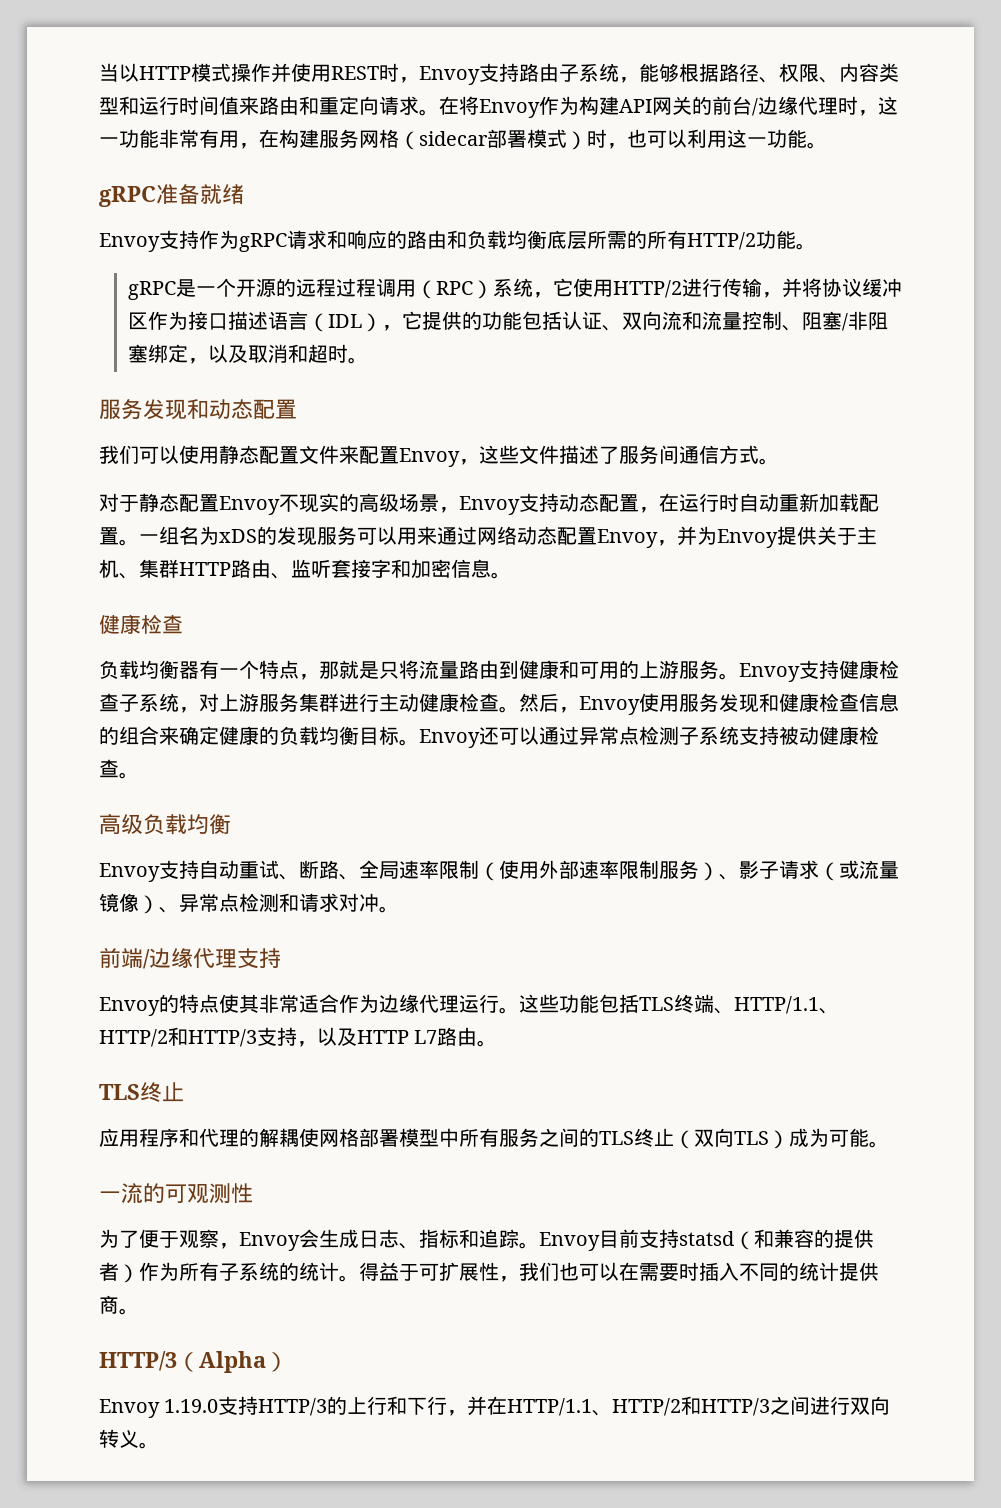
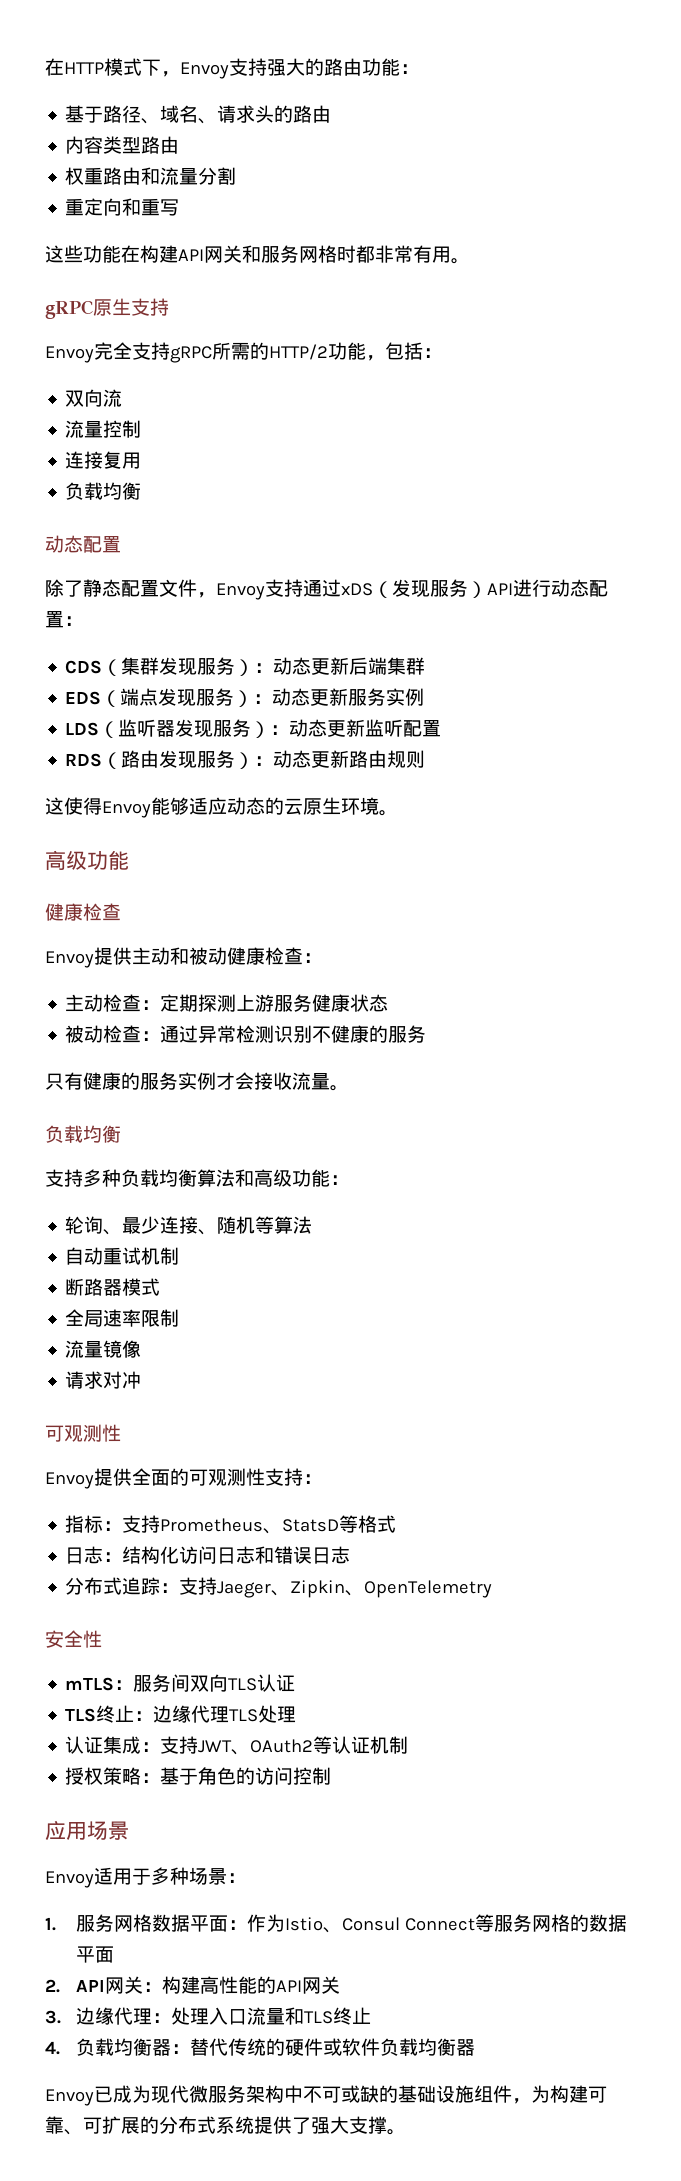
- 当以HTTP模式操作并使用REST时，Envoy支持路由子系统，能够根据路径、权限、内容类型和运行时间值来路由和重定向请求。在将Envoy作为构建API网关的前台/边缘代理时，这一功能非常有用，在构建服务网格（sidecar部署模式）时，也可以利用这一功能。
- gRPC准备就绪
- Envoy支持作为gRPC请求和响应的路由和负载均衡底层所需的所有HTTP/2功能。
- gRPC是一个开源的远程过程调用（RPC）系统，它使用HTTP/2进行传输，并将协议缓冲区作为接口描述语言（IDL），它提供的功能包括认证、双向流和流量控制、阻塞/非阻塞绑定，以及取消和超时。
- 服务发现和动态配置
- 我们可以使用静态配置文件来配置Envoy，这些文件描述了服务间通信方式。
- 对于静态配置Envoy不现实的高级场景，Envoy支持动态配置，在运行时自动重新加载配置。一组名为xDS的发现服务可以用来通过网络动态配置Envoy，并为Envoy提供关于主机、集群HTTP路由、监听套接字和加密信息。
+ 在HTTP模式下，Envoy支持强大的路由功能：
+ 基于路径、域名、请求头的路由
+ 内容类型路由
+ 权重路由和流量分割
+ 重定向和重写
+ 这些功能在构建API网关和服务网格时都非常有用。
+ gRPC原生支持
+ Envoy完全支持gRPC所需的HTTP/2功能，包括：
+ 双向流
+ 流量控制
+ 连接复用
+ 负载均衡
+ 动态配置
+ 除了静态配置文件，Envoy支持通过xDS（发现服务）API进行动态配置：
+ CDS（集群发现服务）：动态更新后端集群
+ EDS（端点发现服务）：动态更新服务实例
+ LDS（监听器发现服务）：动态更新监听配置
+ RDS（路由发现服务）：动态更新路由规则
+ 这使得Envoy能够适应动态的云原生环境。
+ 高级功能
- 负载均衡器有一个特点，那就是只将流量路由到健康和可用的上游服务。Envoy支持健康检查子系统，对上游服务集群进行主动健康检查。然后，Envoy使用服务发现和健康检查信息的组合来确定健康的负载均衡目标。Envoy还可以通过异常点检测子系统支持被动健康检查。
- 高级负载均衡
- Envoy支持自动重试、断路、全局速率限制（使用外部速率限制服务）、影子请求（或流量镜像）、异常点检测和请求对冲。
- 前端/边缘代理支持
- Envoy的特点使其非常适合作为边缘代理运行。这些功能包括TLS终端、HTTP/1.1、HTTP/2和HTTP/3支持，以及HTTP L7路由。
- TLS终止
- 应用程序和代理的解耦使网格部署模型中所有服务之间的TLS终止（双向TLS）成为可能。
- 一流的可观测性
- 为了便于观察，Envoy会生成日志、指标和追踪。Envoy目前支持statsd（和兼容的提供者）作为所有子系统的统计。得益于可扩展性，我们也可以在需要时插入不同的统计提供商。
- HTTP/3（Alpha）
- Envoy 1.19.0支持HTTP/3的上行和下行，并在HTTP/1.1、HTTP/2和HTTP/3之间进行双向转义。
+ Envoy提供主动和被动健康检查：
+ 主动检查：定期探测上游服务健康状态
+ 被动检查：通过异常检测识别不健康的服务
+ 只有健康的服务实例才会接收流量。
+ 负载均衡
+ 支持多种负载均衡算法和高级功能：
+ 轮询、最少连接、随机等算法
+ 自动重试机制
+ 断路器模式
+ 全局速率限制
+ 流量镜像
+ 请求对冲
+ 可观测性
+ Envoy提供全面的可观测性支持：
+ 指标：支持Prometheus、StatsD等格式
+ 日志：结构化访问日志和错误日志
+ 分布式追踪：支持Jaeger、Zipkin、OpenTelemetry
+ 安全性
+ mTLS：服务间双向TLS认证
+ TLS终止：边缘代理TLS处理
+ 认证集成：支持JWT、OAuth2等认证机制
+ 授权策略：基于角色的访问控制
+ 应用场景
+ Envoy适用于多种场景：
+ 1.服务网格数据平面：作为Istio、Consul Connect等服务网格的数据平面
+ 2. API网关：构建高性能的API网关
+ 3.边缘代理：处理入口流量和TLS终止
+ 4.负载均衡器：替代传统的硬件或软件负载均衡器
+ Envoy已成为现代微服务架构中不可或缺的基础设施组件，为构建可靠、可扩展的分布式系统提供了强大支撑。

